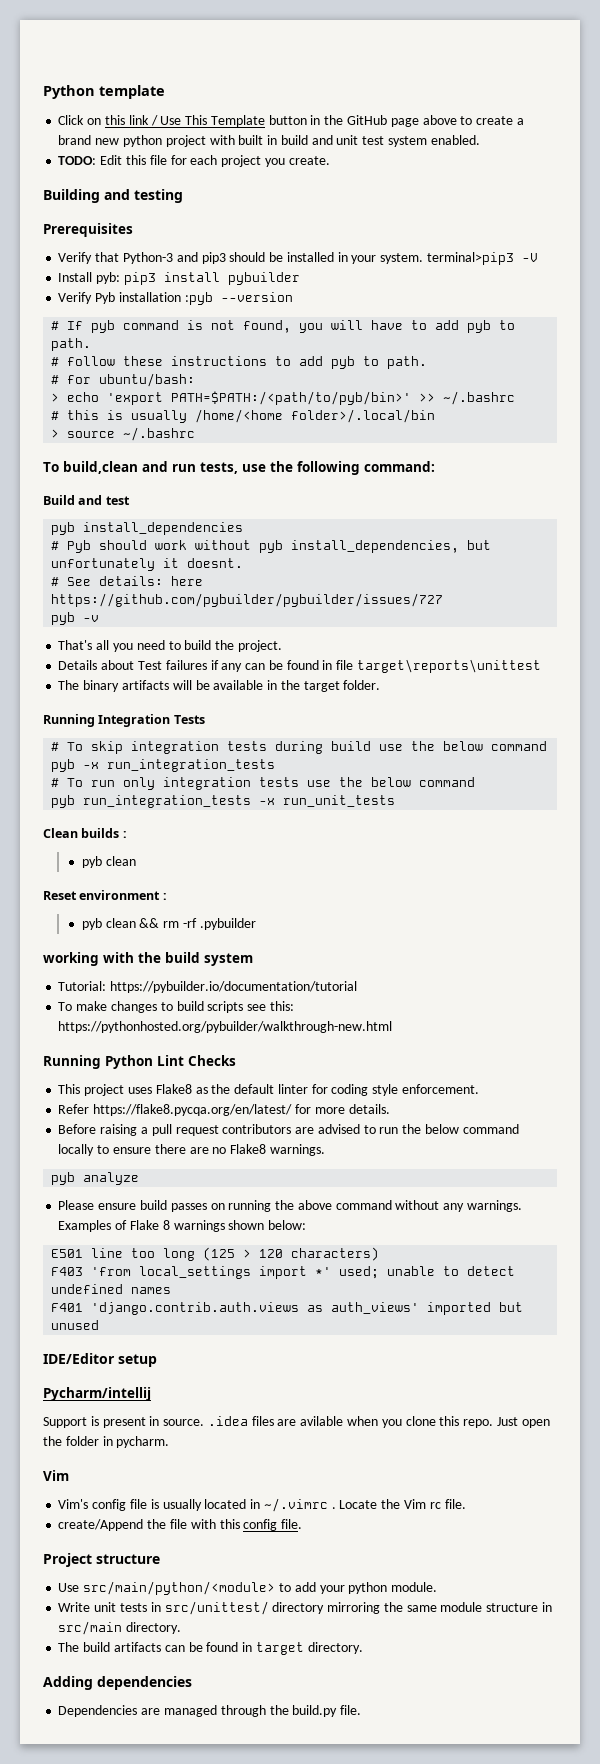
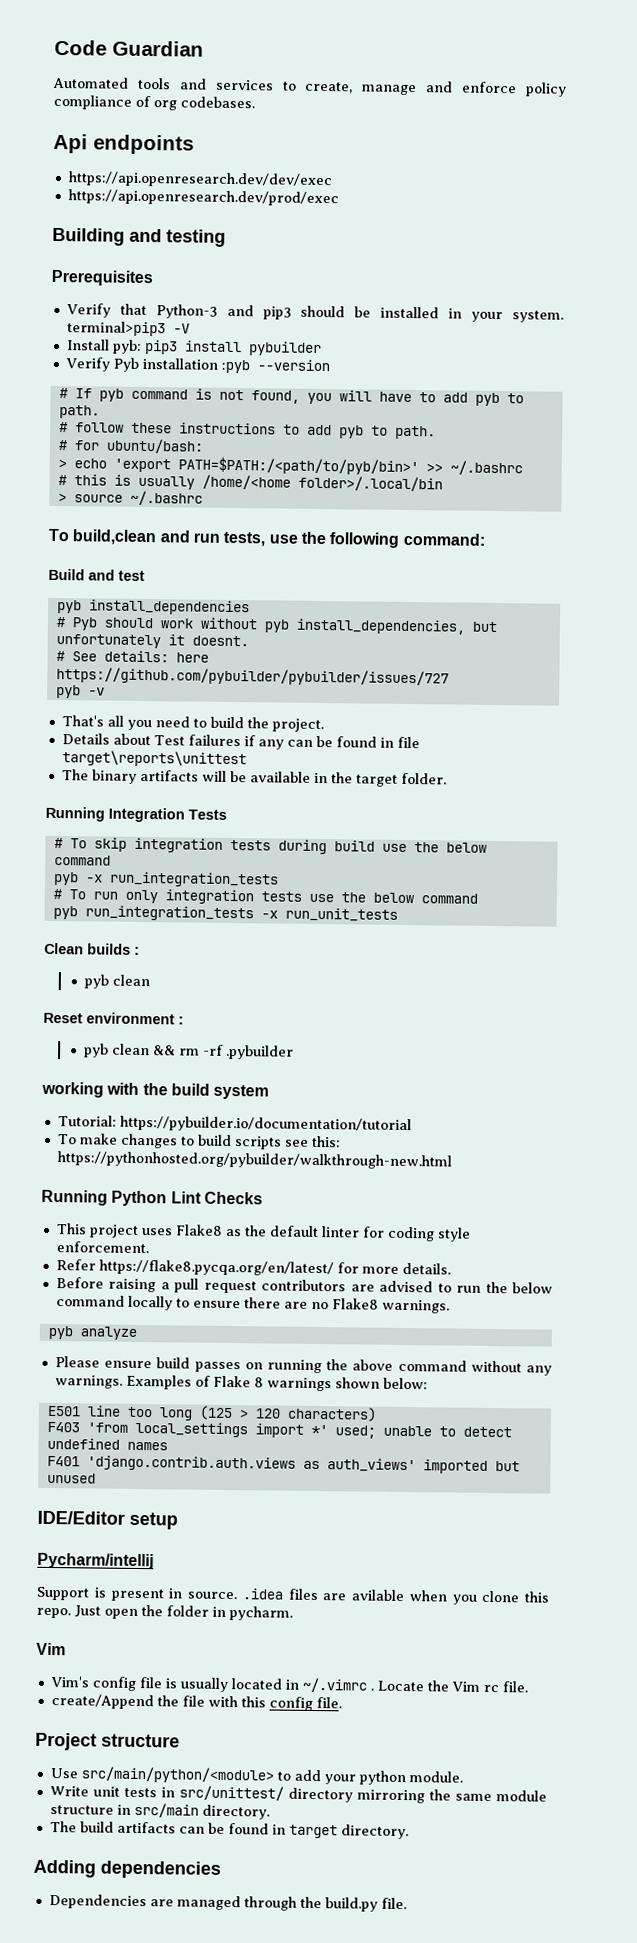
- Python template
- Click on this link / Use This Template button in the GitHub page above to create a brand new python project with built in build and unit test system enabled.
- TODO: Edit this file for each project you create.
+ Code Guardian
+ Automated tools and services to create, manage and enforce policy compliance of org codebases.
+ Api endpoints
+ https://api.openresearch.dev/dev/exec
+ https://api.openresearch.dev/prod/exec

